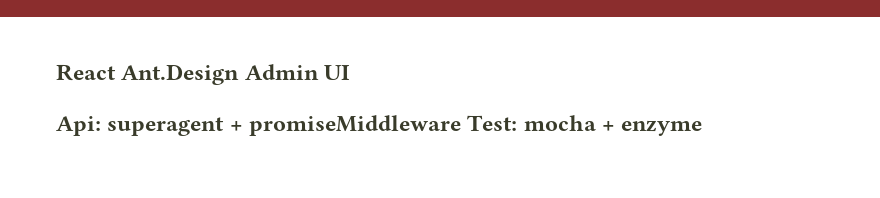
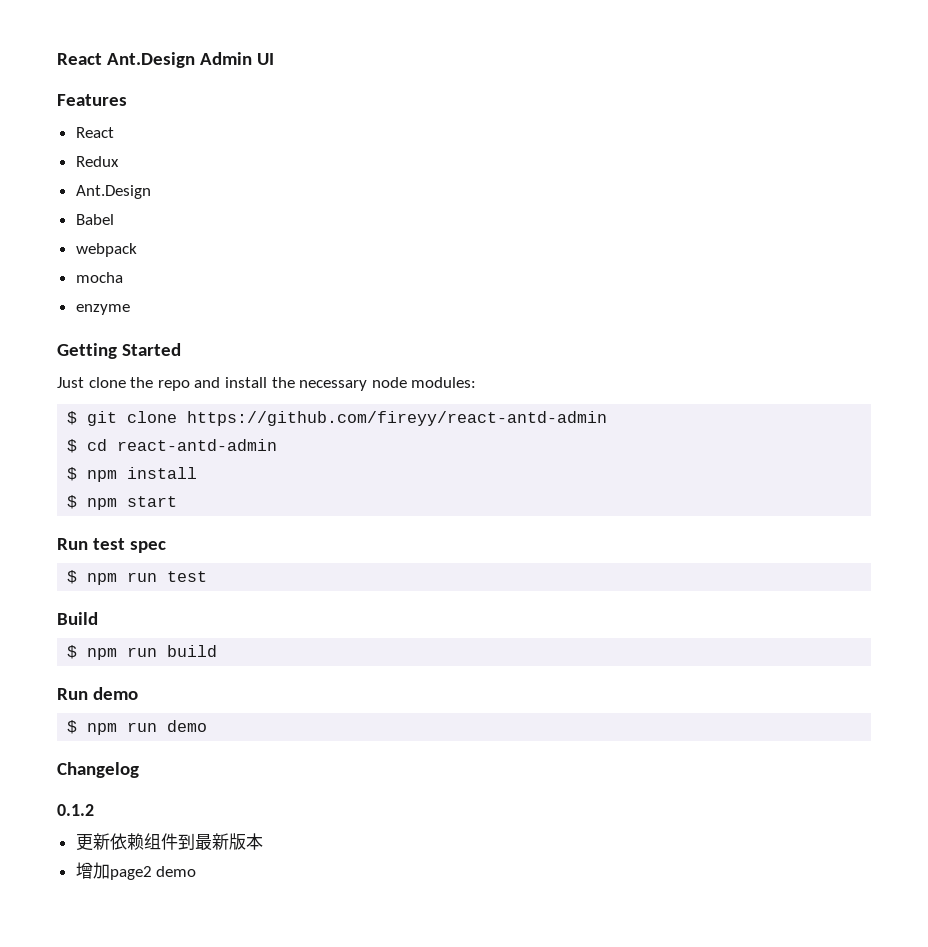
- Api: superagent + promiseMiddleware Test: mocha + enzyme
+ Features
+ React
+ Redux
+ Ant.Design
+ Babel
+ webpack
+ mocha
+ enzyme
+ Getting Started
+ Just clone the repo and install the necessary node modules:
+ $ git clone https://github.com/fireyy/react-antd-admin
+ $ cd react-antd-admin
+ $ npm install
+ $ npm start
+ Run test spec
+ $ npm run test
+ Build
+ $ npm run build
+ Run demo
+ $ npm run demo
+ Changelog
+ 0.1.2
+ 更新依赖组件到最新版本
+ 增加page2 demo

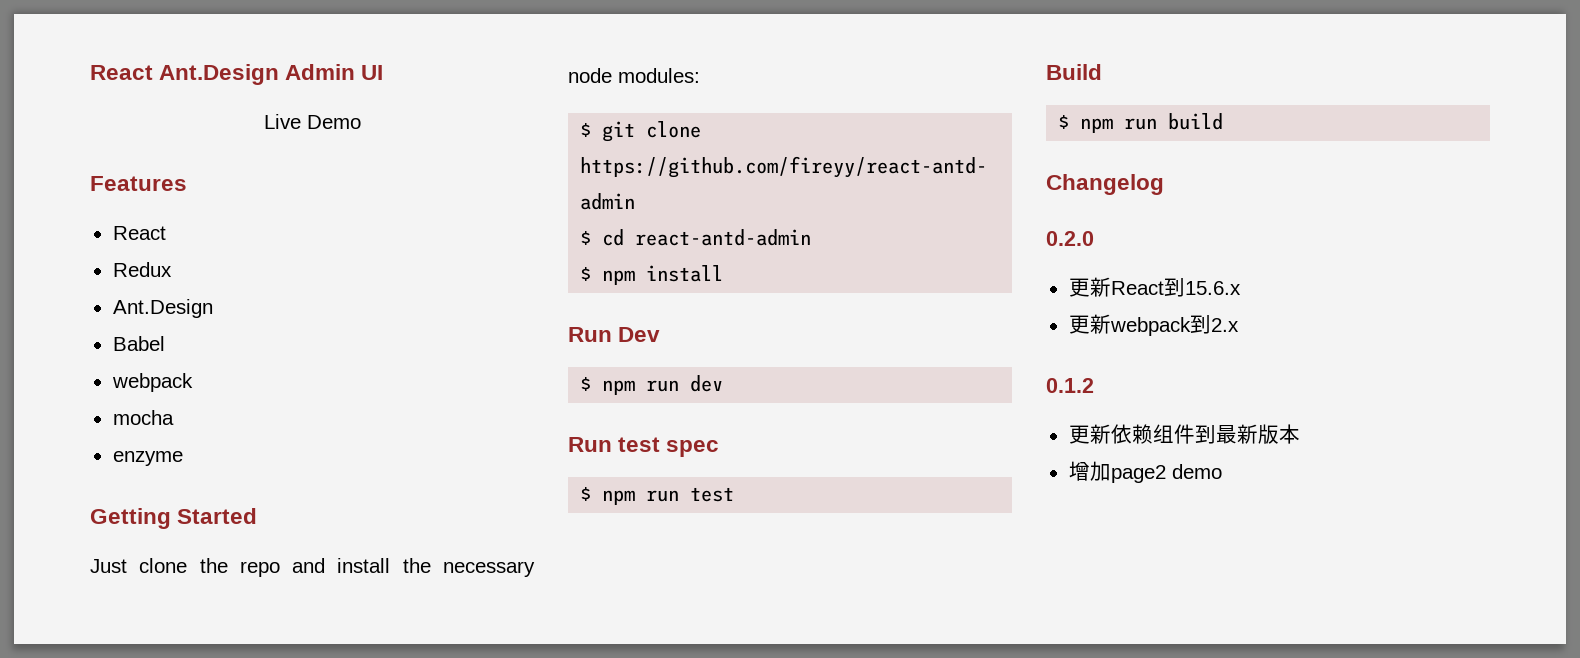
+ Live Demo
- $ npm start
+ Run Dev
+ $ npm run dev
- Run demo
- $ npm run demo
  Changelog
+ 0.2.0
+ 更新React到15.6.x
+ 更新webpack到2.x

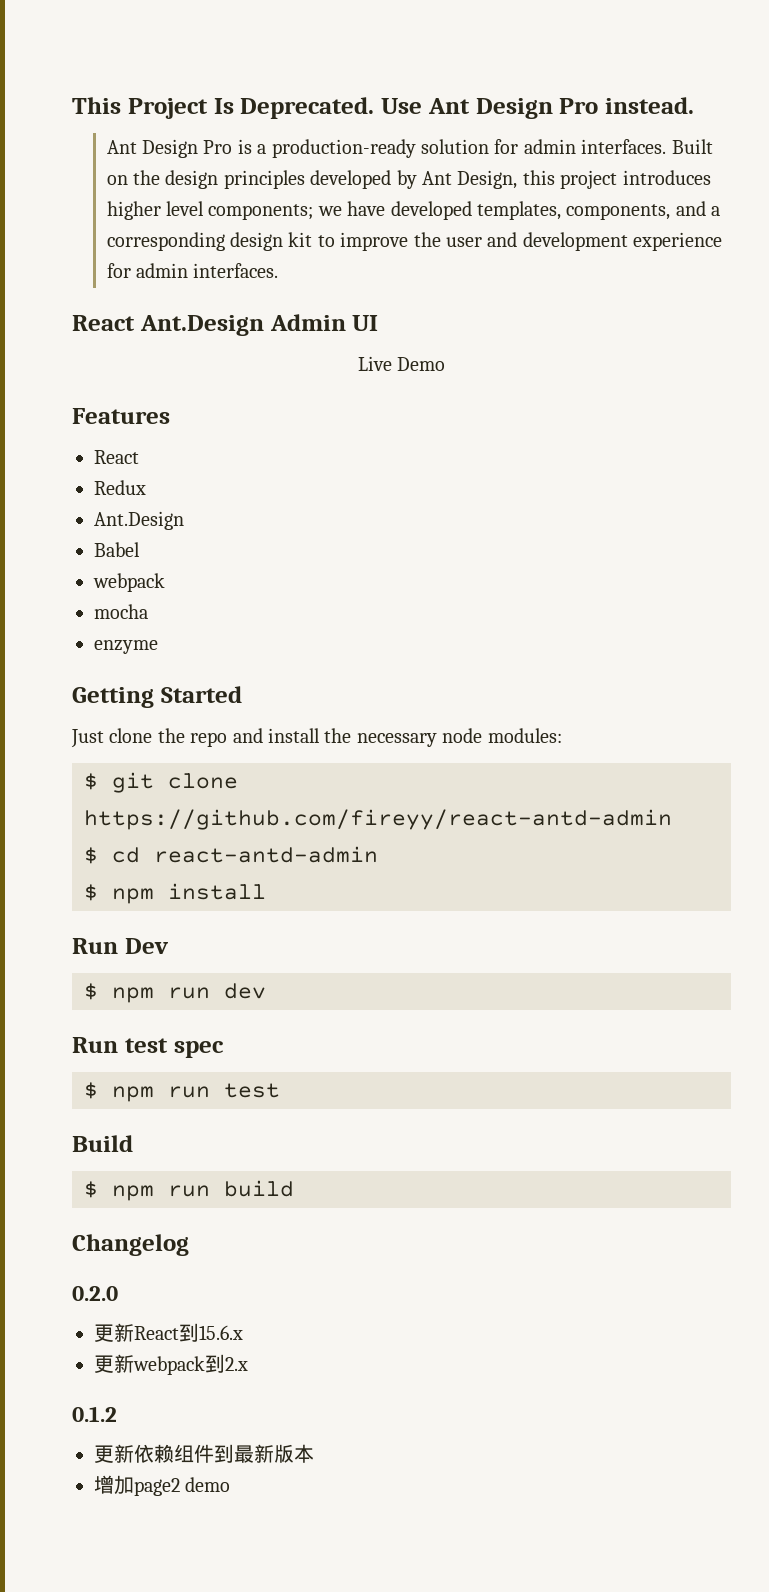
+ This Project Is Deprecated. Use Ant Design Pro instead.
+ Ant Design Pro is a production-ready solution for admin interfaces. Built on the design principles developed by Ant Design, this project introduces higher level components; we have developed templates, components, and a corresponding design kit to improve the user and development experience for admin interfaces.

